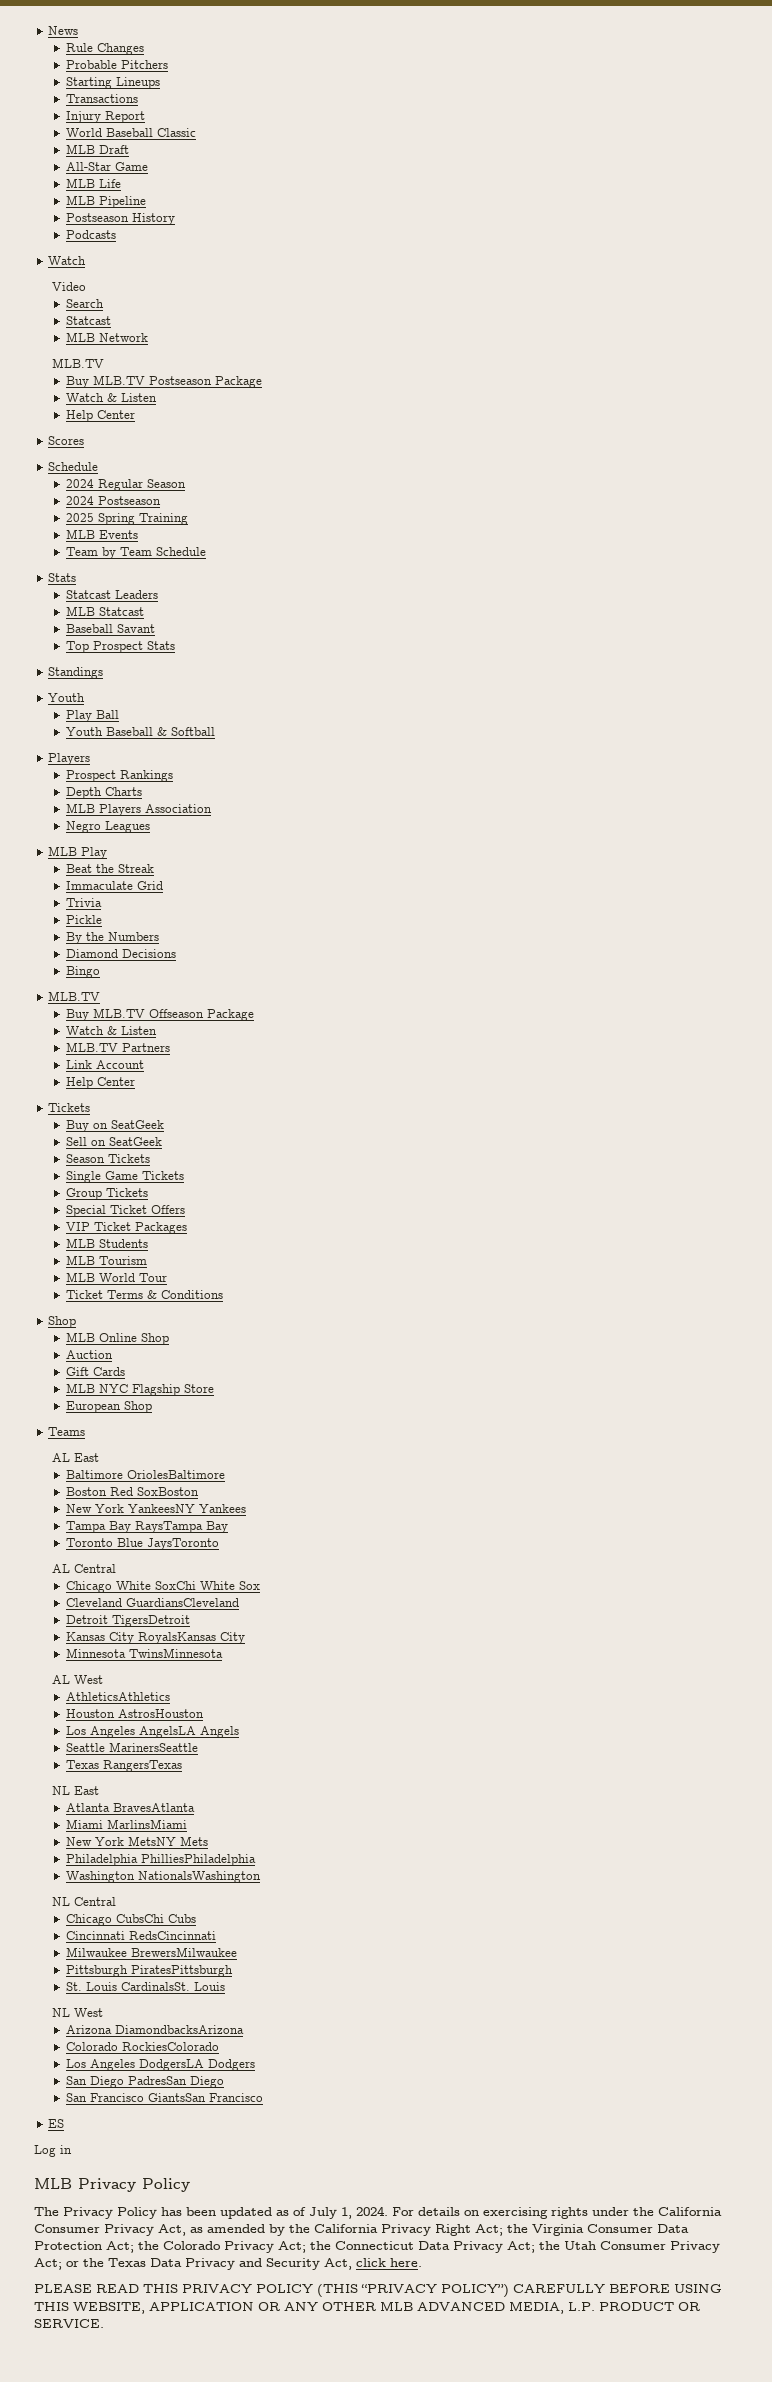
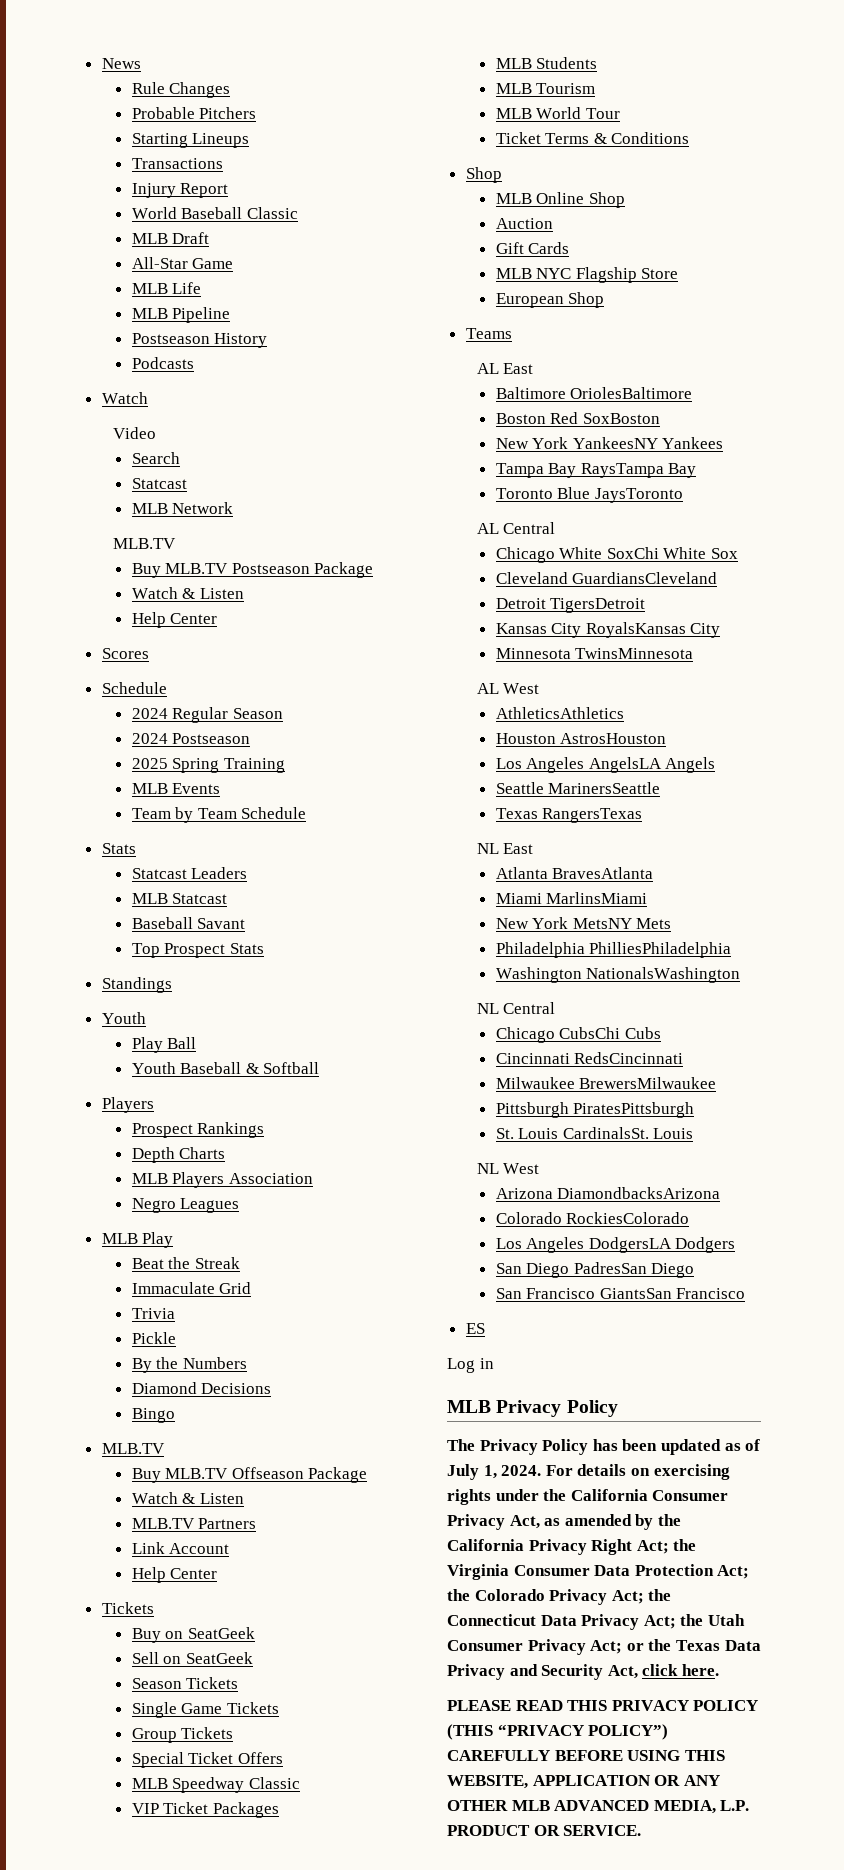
+ MLB Speedway Classic

